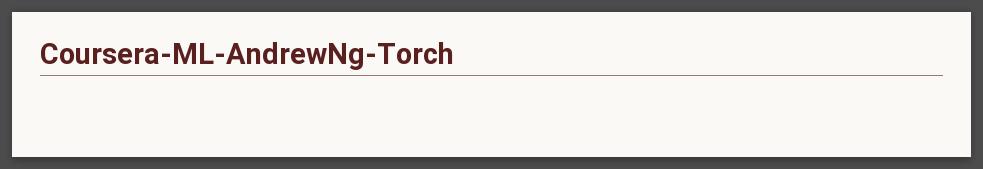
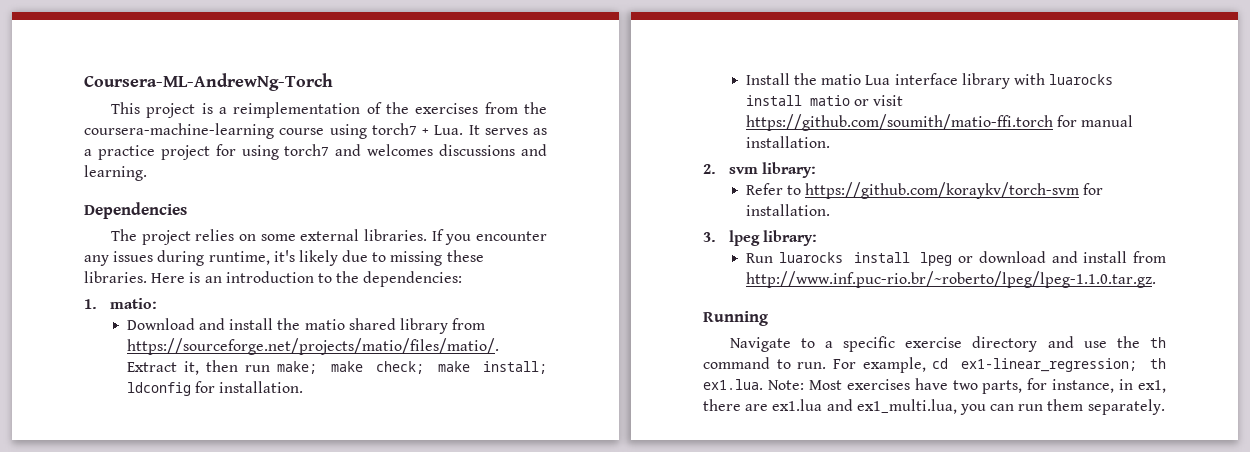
+ This project is a reimplementation of the exercises from the coursera-machine-learning course using torch7 + Lua. It serves as a practice project for using torch7 and welcomes discussions and learning.
+ Dependencies
+ The project relies on some external libraries. If you encounter any issues during runtime, it's likely due to missing these libraries. Here is an introduction to the dependencies:
+ 1. matio:
+ Download and install the matio shared library from https://sourceforge.net/projects/matio/files/matio/. Extract it, then run make; make check; make install; ldconfig for installation.
+ Install the matio Lua interface library with luarocks install matio or visit https://github.com/soumith/matio-ffi.torch for manual installation.
+ 2. svm library:
+ Refer to https://github.com/koraykv/torch-svm for installation.
+ 3. lpeg library:
+ Run luarocks install lpeg or download and install from http://www.inf.puc-rio.br/~roberto/lpeg/lpeg-1.1.0.tar.gz.
+ Running
+ Navigate to a specific exercise directory and use the th command to run. For example, cd ex1-linear_regression; th ex1.lua. Note: Most exercises have two parts, for instance, in ex1, there are ex1.lua and ex1_multi.lua, you can run them separately.

